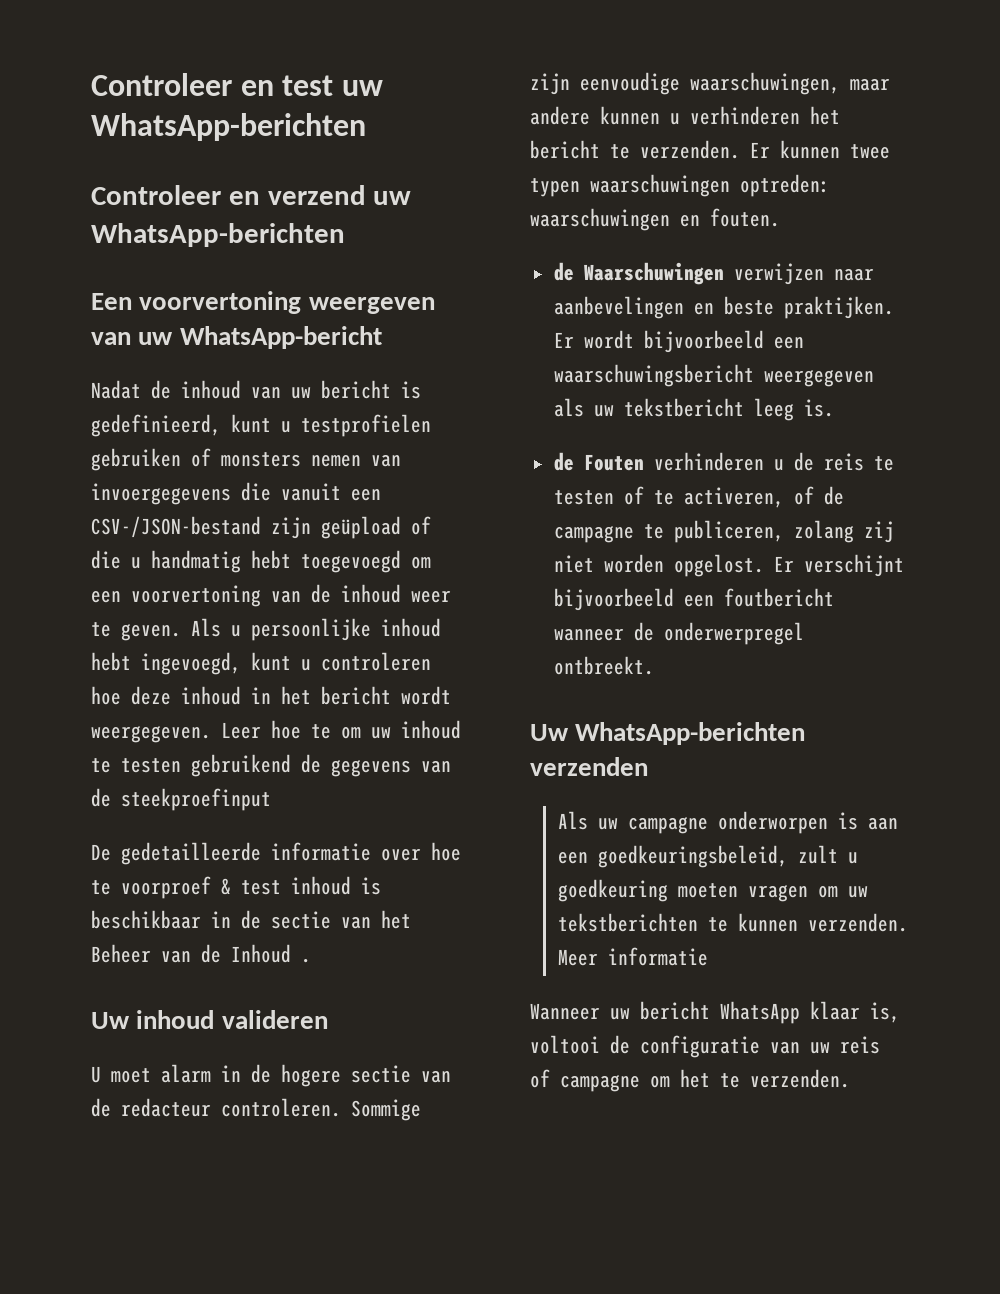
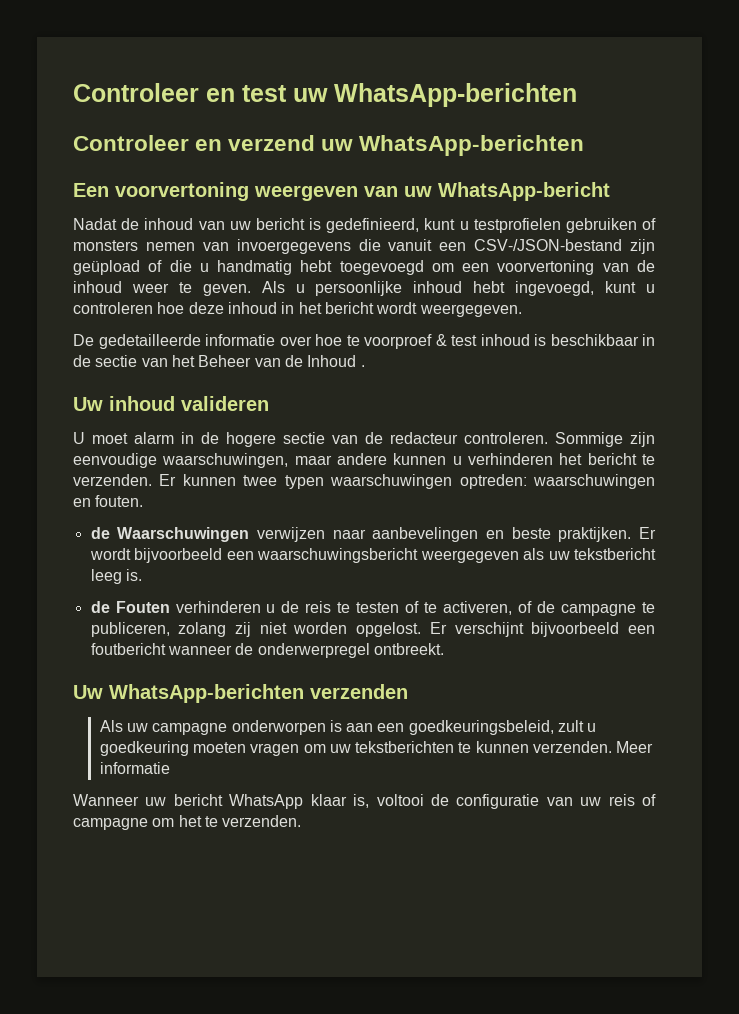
- Leer hoe te om uw inhoud te testen gebruikend de gegevens van de steekproefinput

